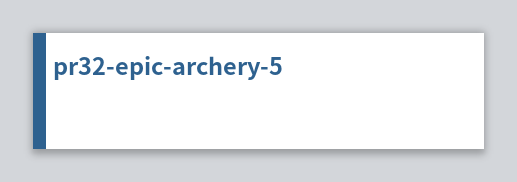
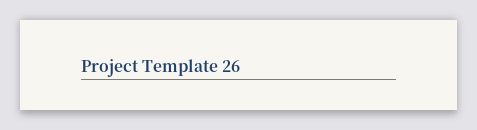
- pr32-epic-archery-5
+ Project Template 26

